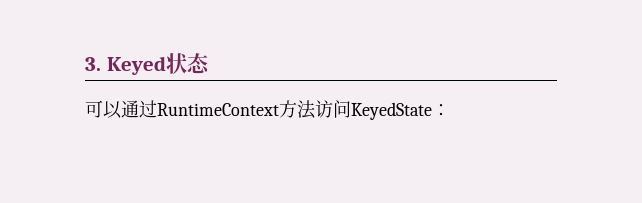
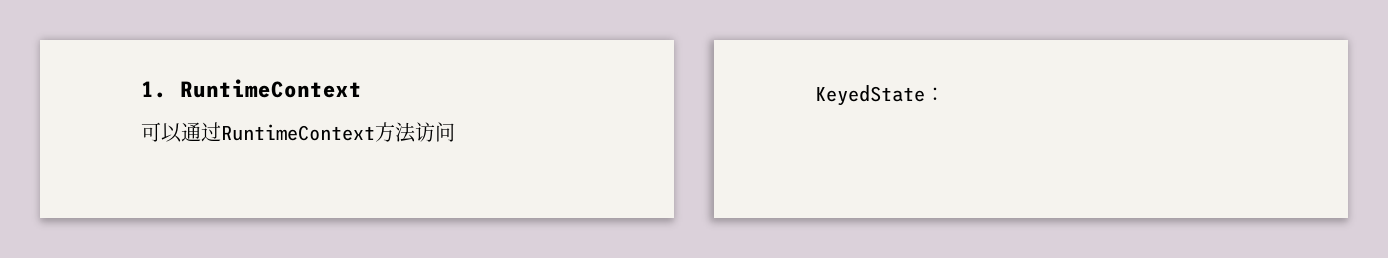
- 3. Keyed状态
+ 1. RuntimeContext

